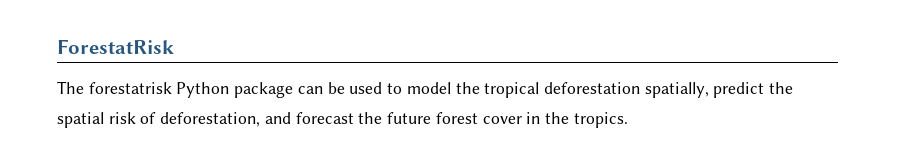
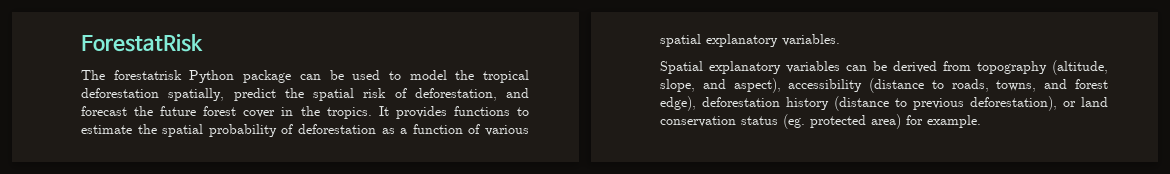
+ It provides functions to estimate the spatial probability of deforestation as a function of various spatial explanatory variables.
+ Spatial explanatory variables can be derived from topography (altitude, slope, and aspect), accessibility (distance to roads, towns, and forest edge), deforestation history (distance to previous deforestation), or land conservation status (eg. protected area) for example.

